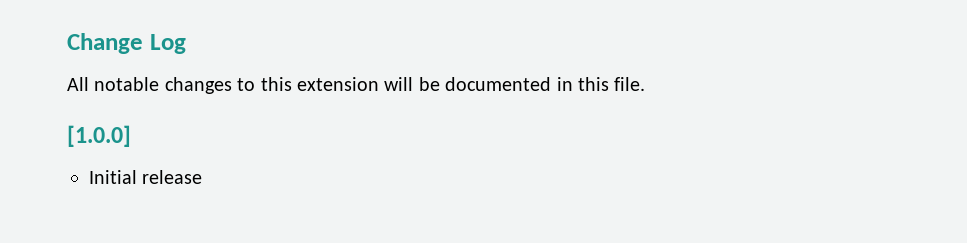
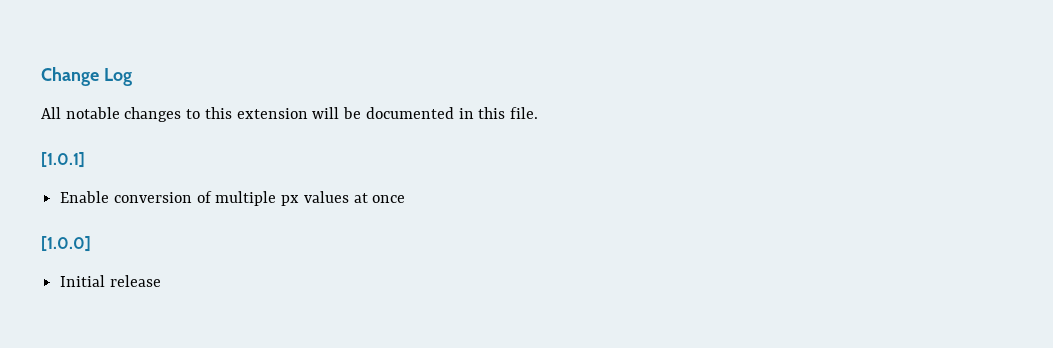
+ [1.0.1]
+ Enable conversion of multiple px values at once

